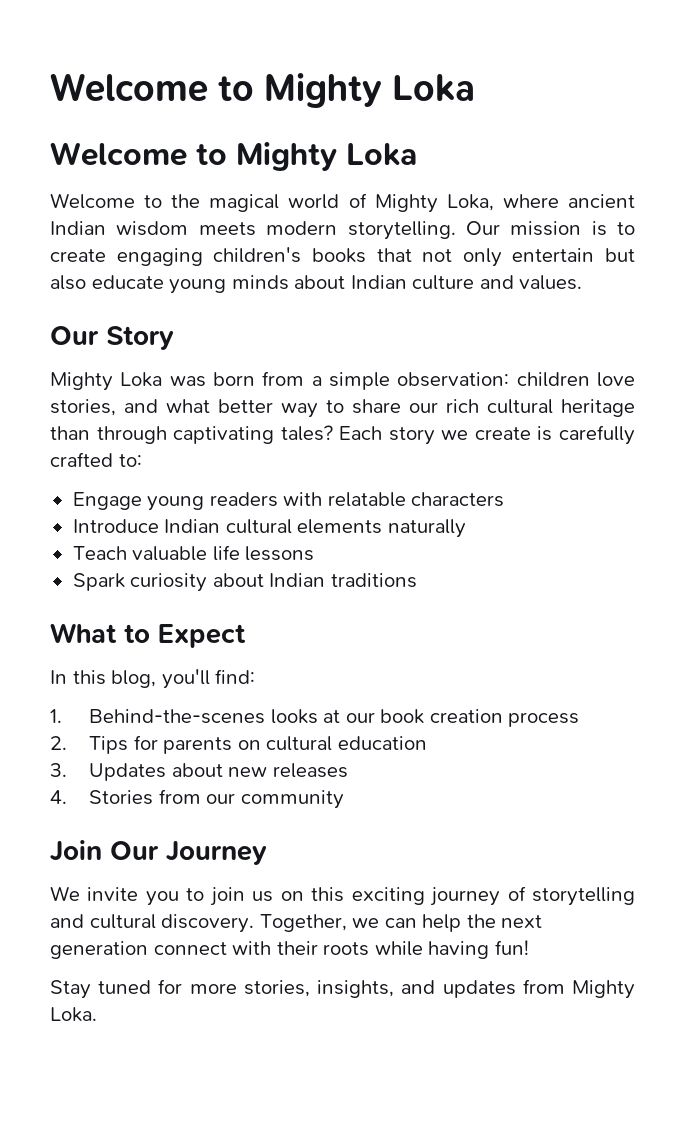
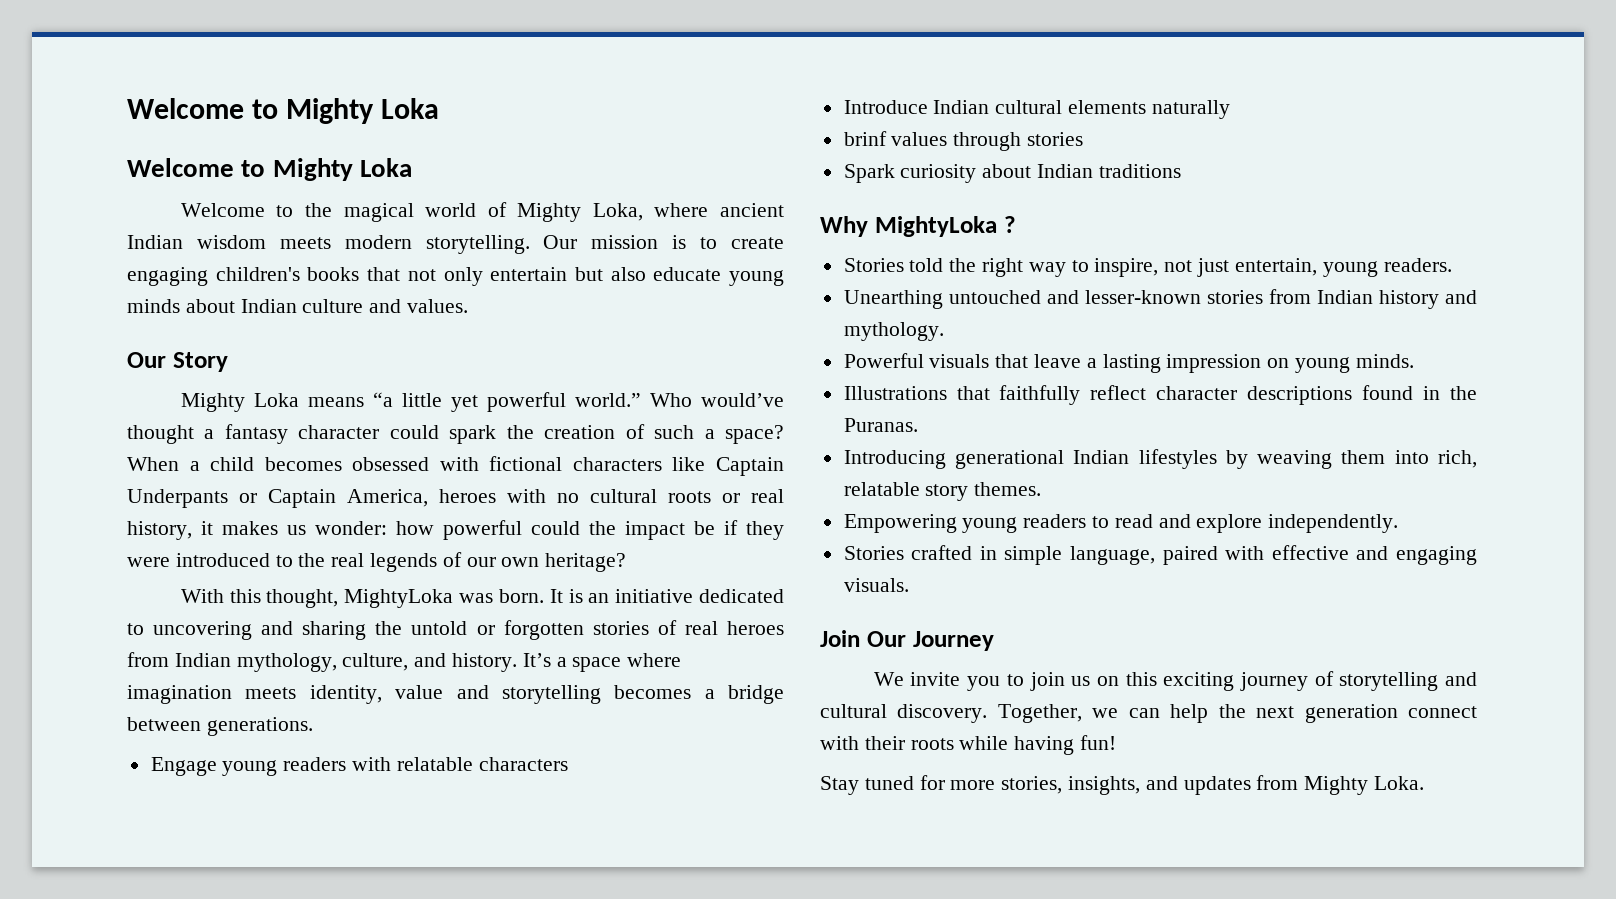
- Mighty Loka was born from a simple observation: children love stories, and what better way to share our rich cultural heritage than through captivating tales? Each story we create is carefully crafted to:
+ Mighty Loka means “a little yet powerful world.” Who would’ve thought a fantasy character could spark the creation of such a space? When a child becomes obsessed with fictional characters like Captain Underpants or Captain America, heroes with no cultural roots or real history, it makes us wonder: how powerful could the impact be if they were introduced to the real legends of our own heritage?
+ With this thought, MightyLoka was born. It is an initiative dedicated to uncovering and sharing the untold or forgotten stories of real heroes from Indian mythology, culture, and history. It’s a space where imagination meets identity, value and storytelling becomes a bridge between generations.
- Teach valuable life lessons
+ brinf values through stories
- What to Expect
- In this blog, you'll find:
- 1. Behind-the-scenes looks at our book creation process
- 2. Tips for parents on cultural education
- 3. Updates about new releases
- 4. Stories from our community
+ Why MightyLoka ?
+ Stories told the right way to inspire, not just entertain, young readers.
+ Unearthing untouched and lesser-known stories from Indian history and mythology.
+ Powerful visuals that leave a lasting impression on young minds.
+ Illustrations that faithfully reflect character descriptions found in the Puranas.
+ Introducing generational Indian lifestyles by weaving them into rich, relatable story themes.
+ Empowering young readers to read and explore independently.
+ Stories crafted in simple language, paired with effective and engaging visuals.

